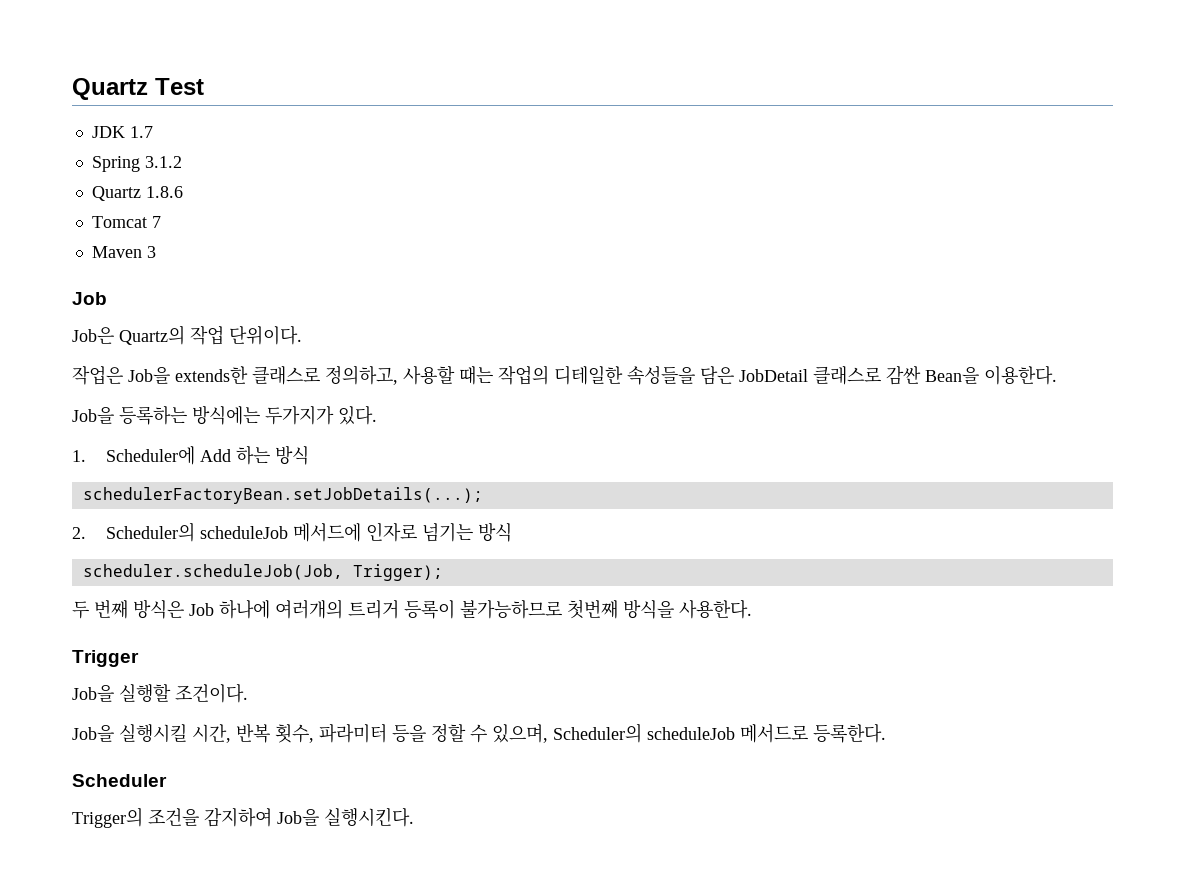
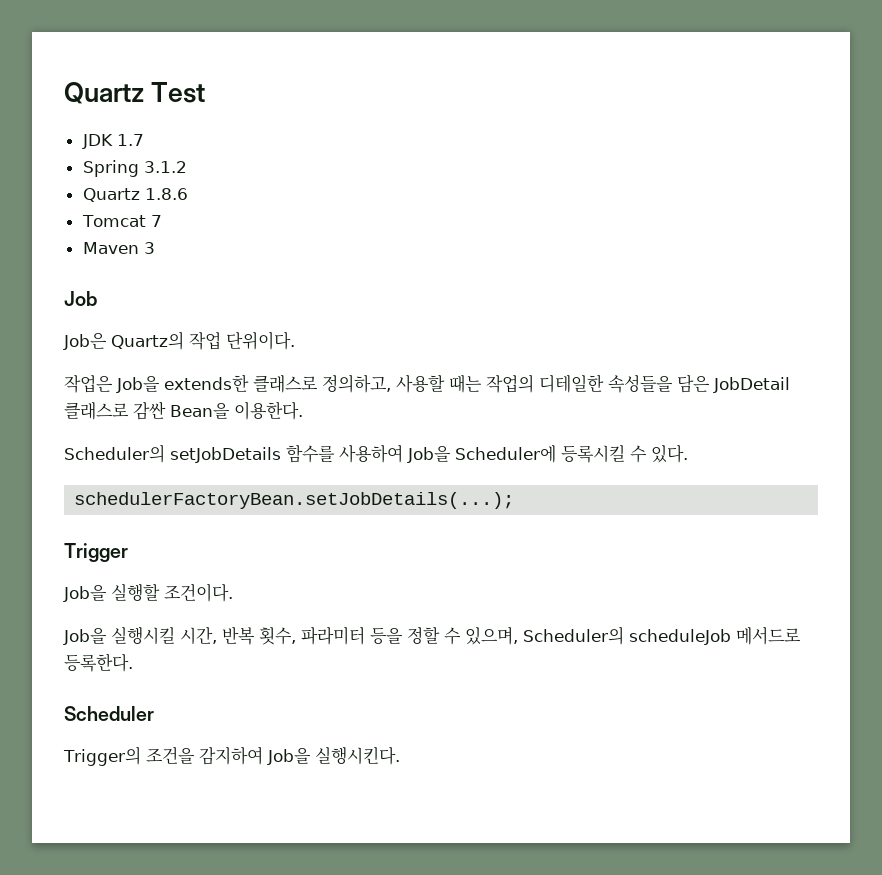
- Job을 등록하는 방식에는 두가지가 있다.
- 1. Scheduler에 Add 하는 방식
+ Scheduler의 setJobDetails 함수를 사용하여 Job을 Scheduler에 등록시킬 수 있다.
  schedulerFactoryBean.setJobDetails(...);
- 2. Scheduler의 scheduleJob 메서드에 인자로 넘기는 방식
- scheduler.scheduleJob(Job, Trigger);
- 두 번째 방식은 Job 하나에 여러개의 트리거 등록이 불가능하므로 첫번째 방식을 사용한다.

